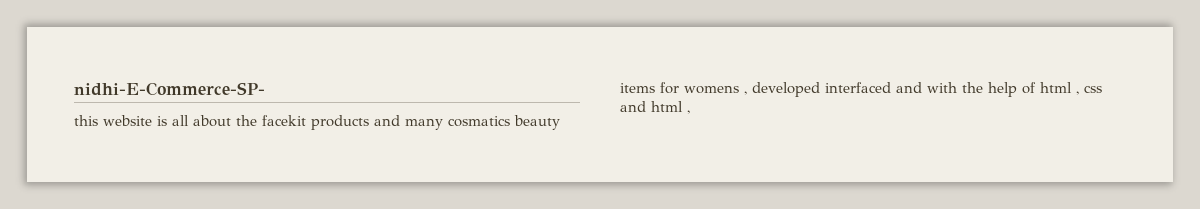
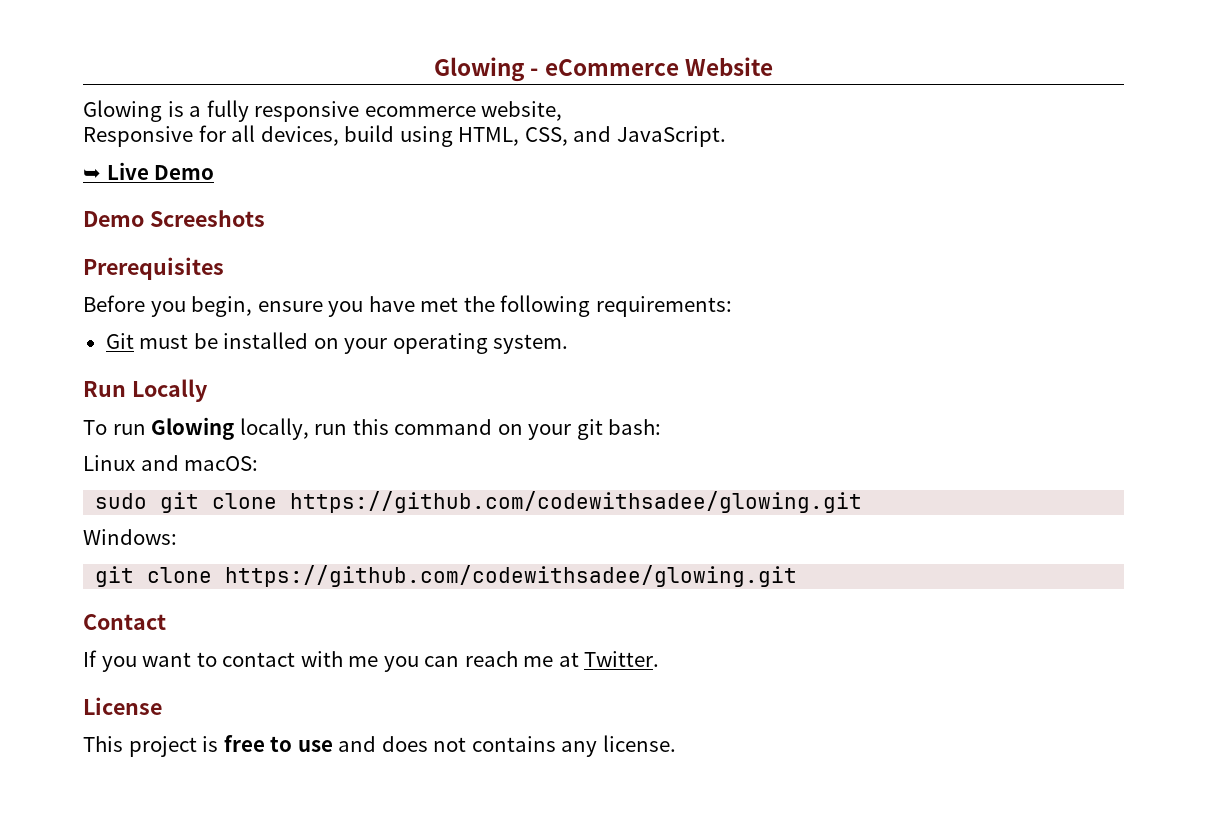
- nidhi-E-Commerce-SP-
- this website is all about the facekit products and many cosmatics beauty items for womens , developed interfaced and with the help of html , css and html ,
+ Glowing - eCommerce Website
+ Glowing is a fully responsive ecommerce website,
+ Responsive for all devices, build using HTML, CSS, and JavaScript.
+ ➥ Live Demo
+ Demo Screeshots
+ Prerequisites
+ Before you begin, ensure you have met the following requirements:
+ Git must be installed on your operating system.
+ Run Locally
+ To run Glowing locally, run this command on your git bash:
+ Linux and macOS:
+ sudo git clone https://github.com/codewithsadee/glowing.git
+ Windows:
+ git clone https://github.com/codewithsadee/glowing.git
+ Contact
+ If you want to contact with me you can reach me at Twitter.
+ License
+ This project is free to use and does not contains any license.

